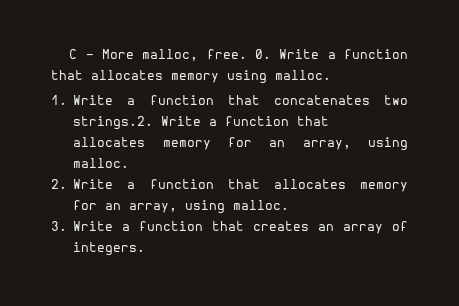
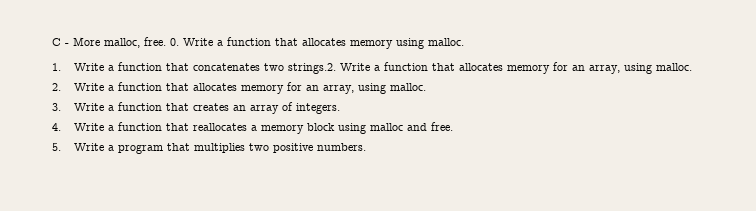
+ 4. Write a function that reallocates a memory block using malloc and free.
+ 5. Write a program that multiplies two positive numbers.

